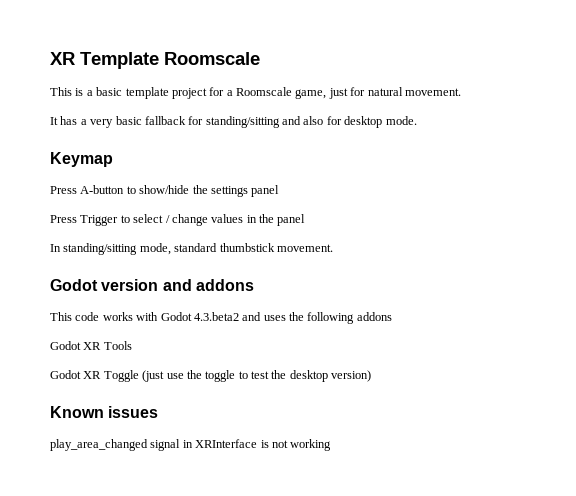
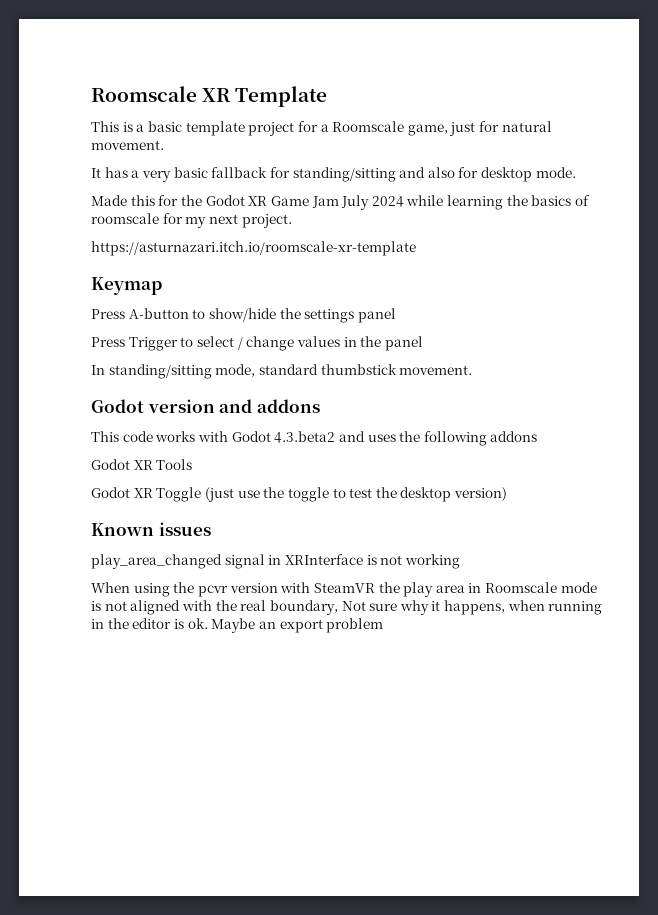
- XR Template Roomscale
+ Roomscale XR Template
+ Made this for the Godot XR Game Jam July 2024 while learning the basics of roomscale for my next project.
+ https://asturnazari.itch.io/roomscale-xr-template
+ When using the pcvr version with SteamVR the play area in Roomscale mode is not aligned with the real boundary, Not sure why it happens, when running in the editor is ok. Maybe an export problem

